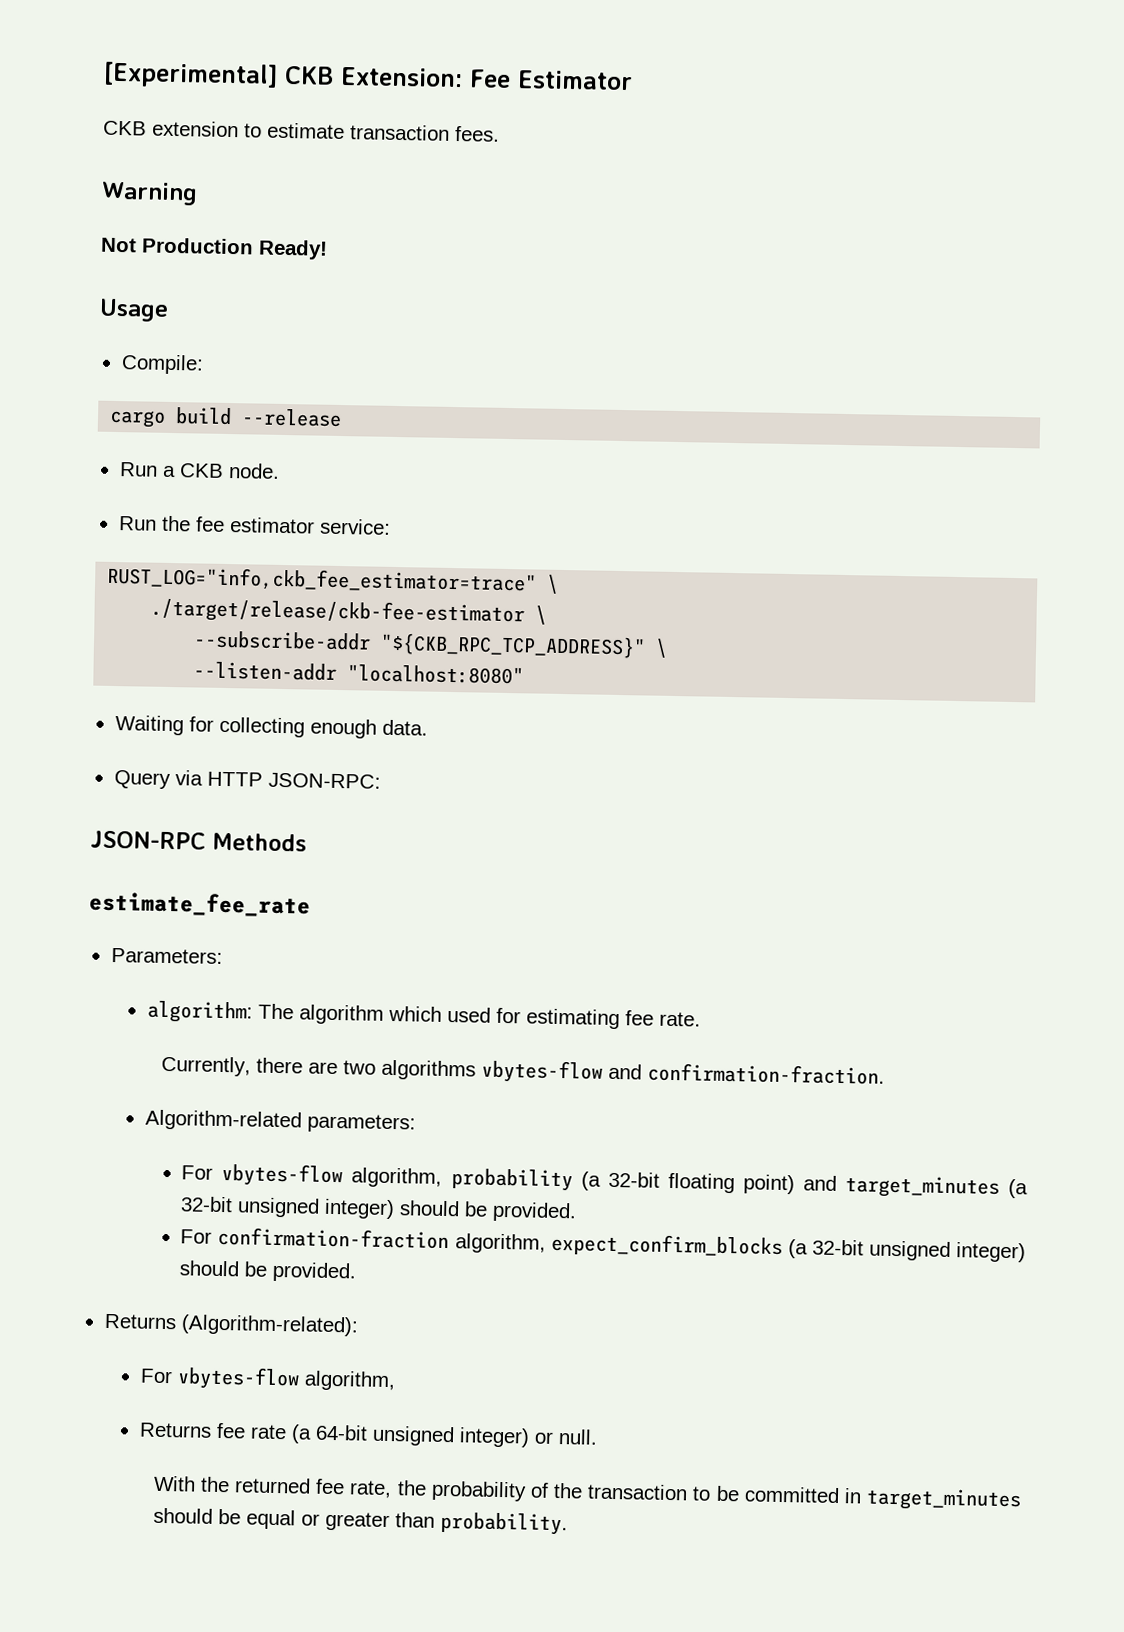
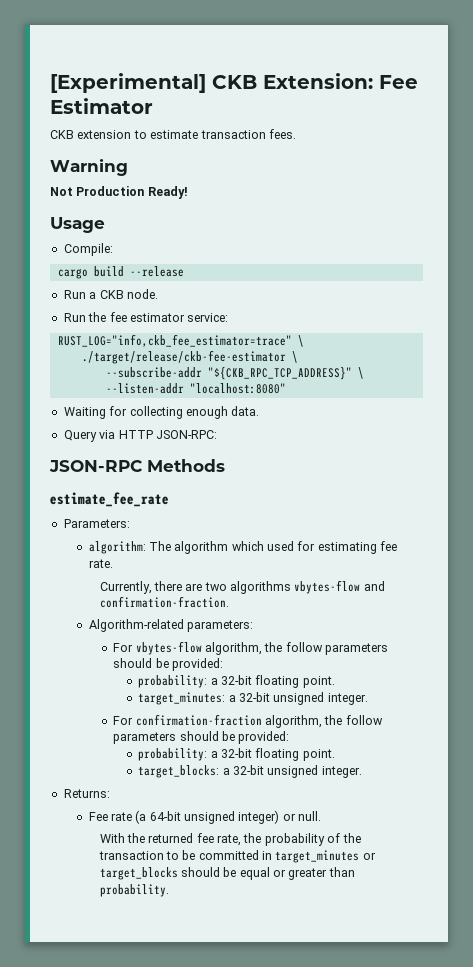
- For vbytes-flow algorithm, probability (a 32-bit floating point) and target_minutes (a 32-bit unsigned integer) should be provided.
- For confirmation-fraction algorithm, expect_confirm_blocks (a 32-bit unsigned integer) should be provided.
- Returns (Algorithm-related):
- For vbytes-flow algorithm,
- Returns fee rate (a 64-bit unsigned integer) or null.
+ For vbytes-flow algorithm, the follow parameters should be provided:
+ probability: a 32-bit floating point.
+ target_minutes: a 32-bit unsigned integer.
+ For confirmation-fraction algorithm, the follow parameters should be provided:
+ probability: a 32-bit floating point.
+ target_blocks: a 32-bit unsigned integer.
+ Returns:
+ Fee rate (a 64-bit unsigned integer) or null.
- With the returned fee rate, the probability of the transaction to be committed in target_minutes should be equal or greater than probability.
+ With the returned fee rate, the probability of the transaction to be committed in target_minutes or target_blocks should be equal or greater than probability.

